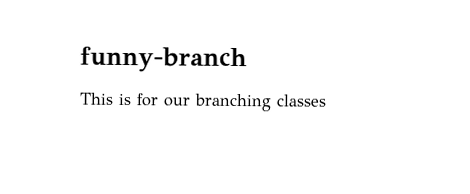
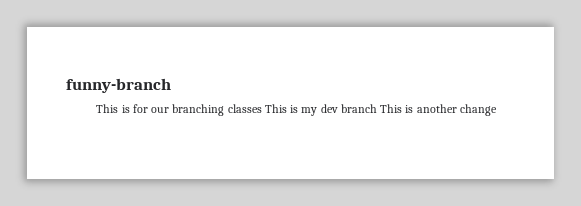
- This is for our branching classes
+ This is for our branching classes This is my dev branch This is another change

